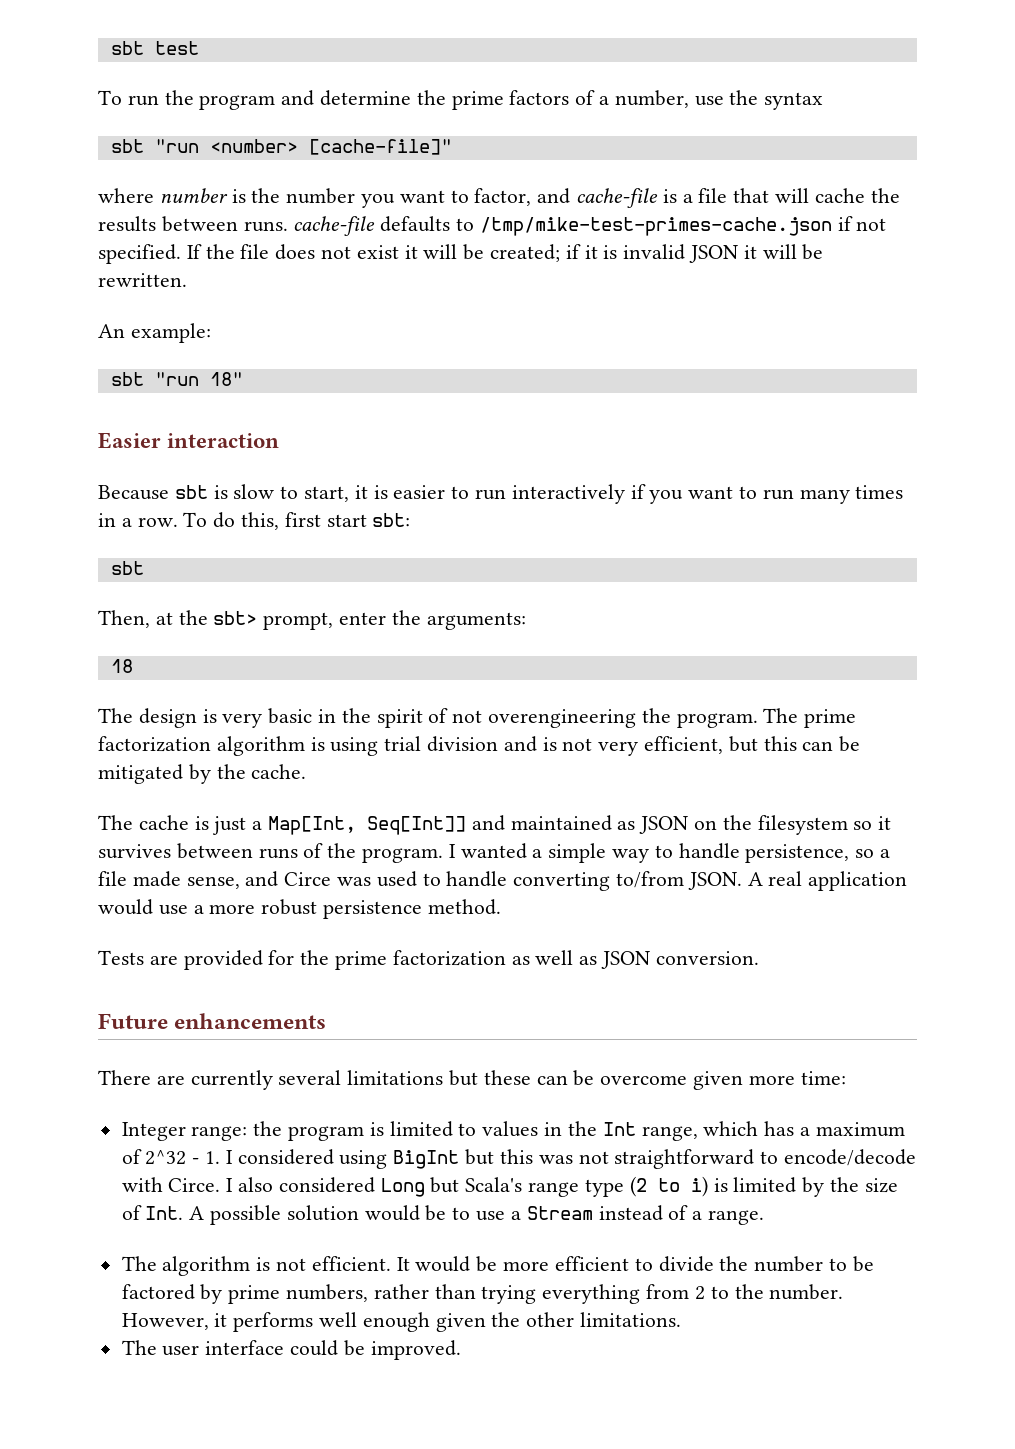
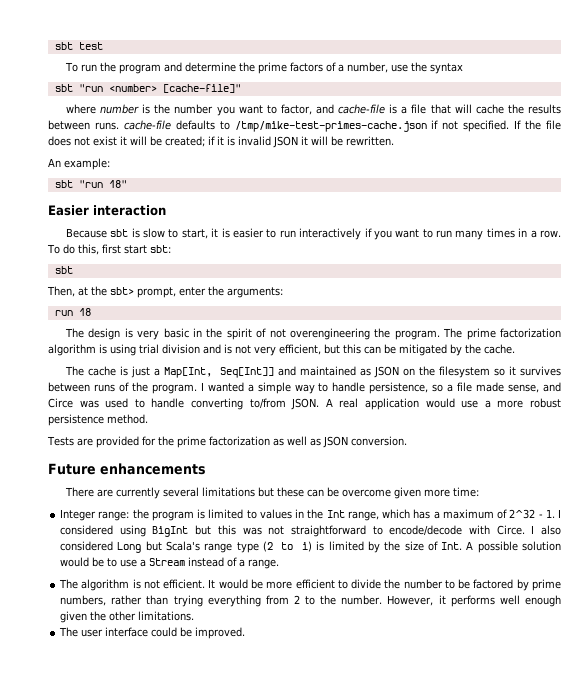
- 18
+ run 18

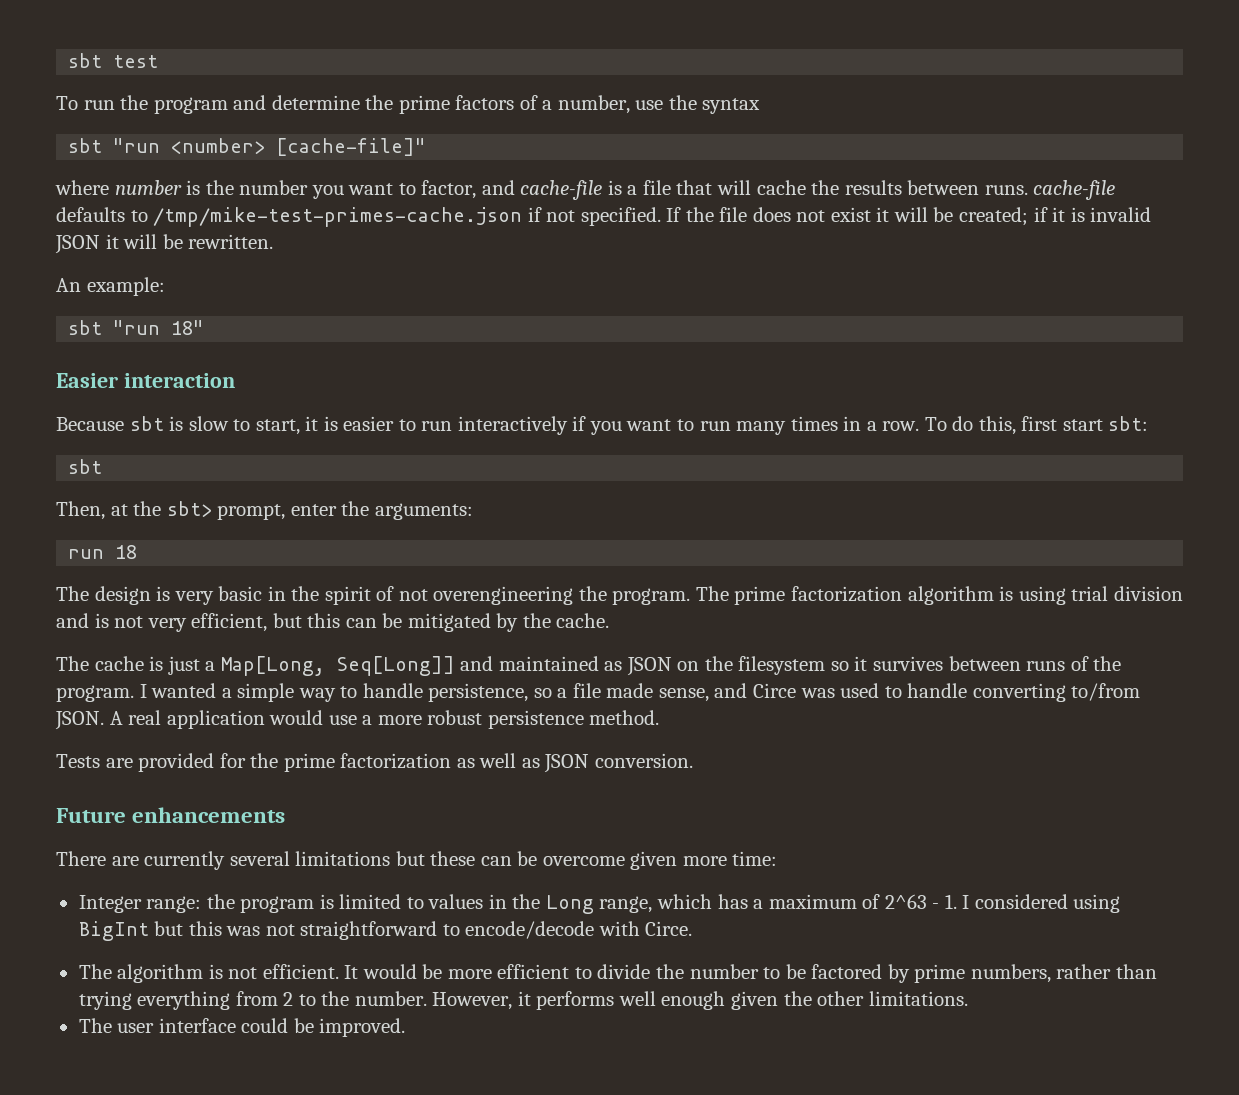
- The cache is just a Map[Int, Seq[Int]] and maintained as JSON on the filesystem so it survives between runs of the program.
+ The cache is just a Map[Long, Seq[Long]] and maintained as JSON on the filesystem so it survives between runs of the program.
- Integer range: the program is limited to values in the Int range, which has a maximum of 2^32 - 1. I considered using BigInt but this was not straightforward to encode/decode with Circe. I also considered Long but Scala's range type (2 to i) is limited by the size of Int. A possible solution would be to use a Stream instead of a range.
+ Integer range: the program is limited to values in the Long range, which has a maximum of 2^63 - 1. I considered using BigInt but this was not straightforward to encode/decode with Circe.

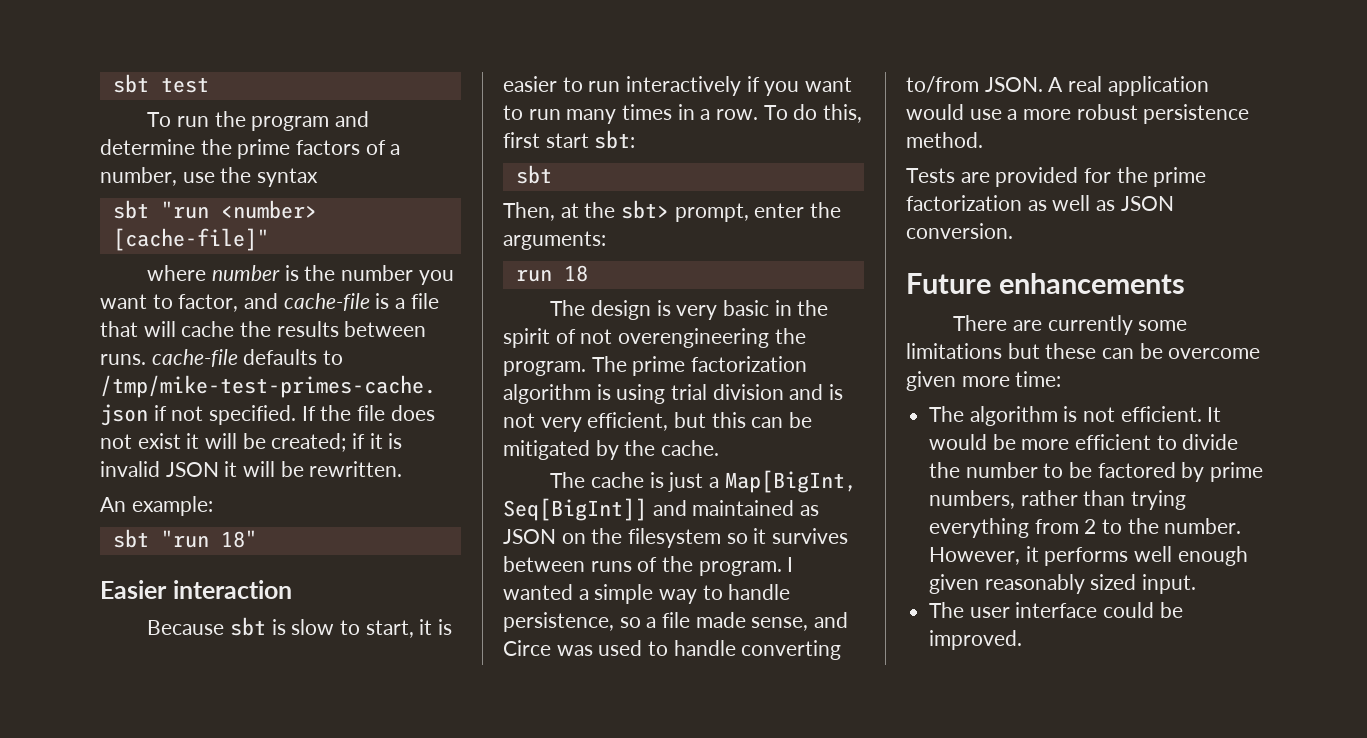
- The cache is just a Map[Long, Seq[Long]] and maintained as JSON on the filesystem so it survives between runs of the program.
+ The cache is just a Map[BigInt, Seq[BigInt]] and maintained as JSON on the filesystem so it survives between runs of the program.
- There are currently several limitations but these can be overcome given more time:
+ There are currently some limitations but these can be overcome given more time:
- Integer range: the program is limited to values in the Long range, which has a maximum of 2^63 - 1. I considered using BigInt but this was not straightforward to encode/decode with Circe.
- However, it performs well enough given the other limitations.
+ However, it performs well enough given reasonably sized input.

